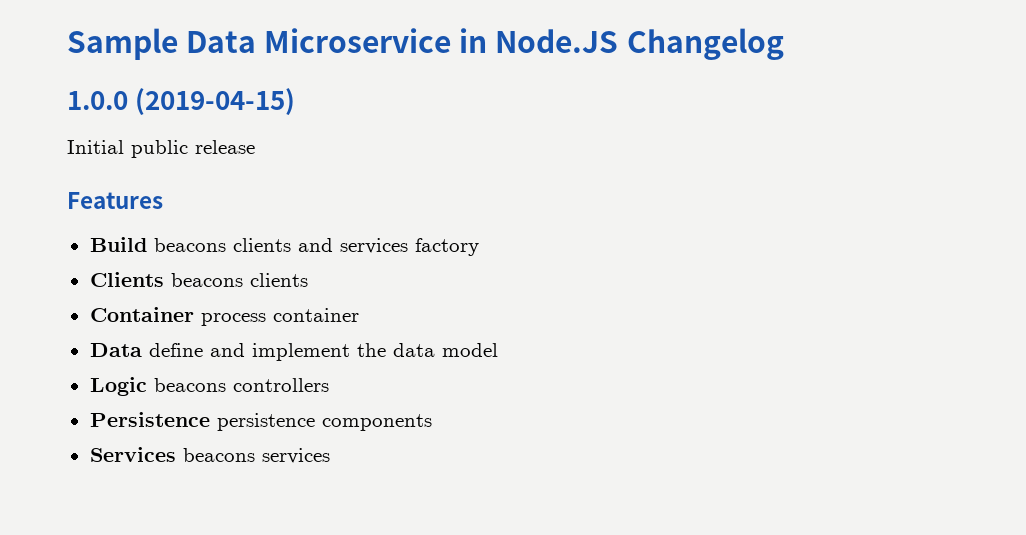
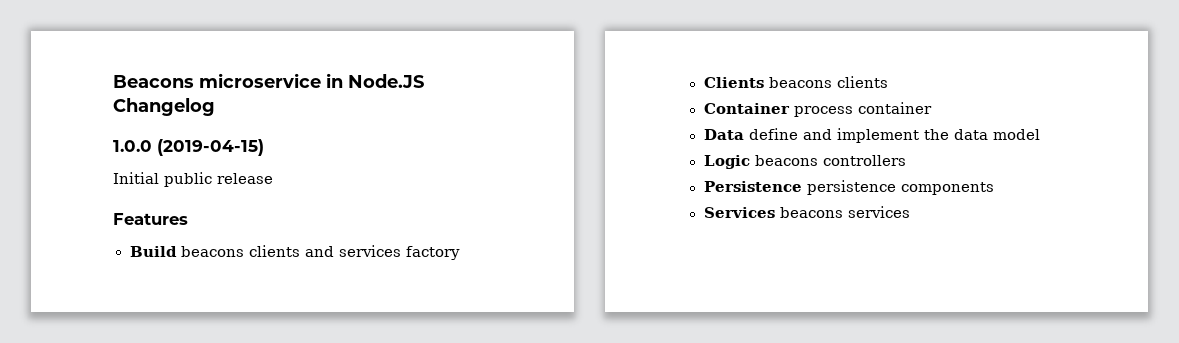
- Sample Data Microservice in Node.JS Changelog
+ Beacons microservice in Node.JS Changelog

